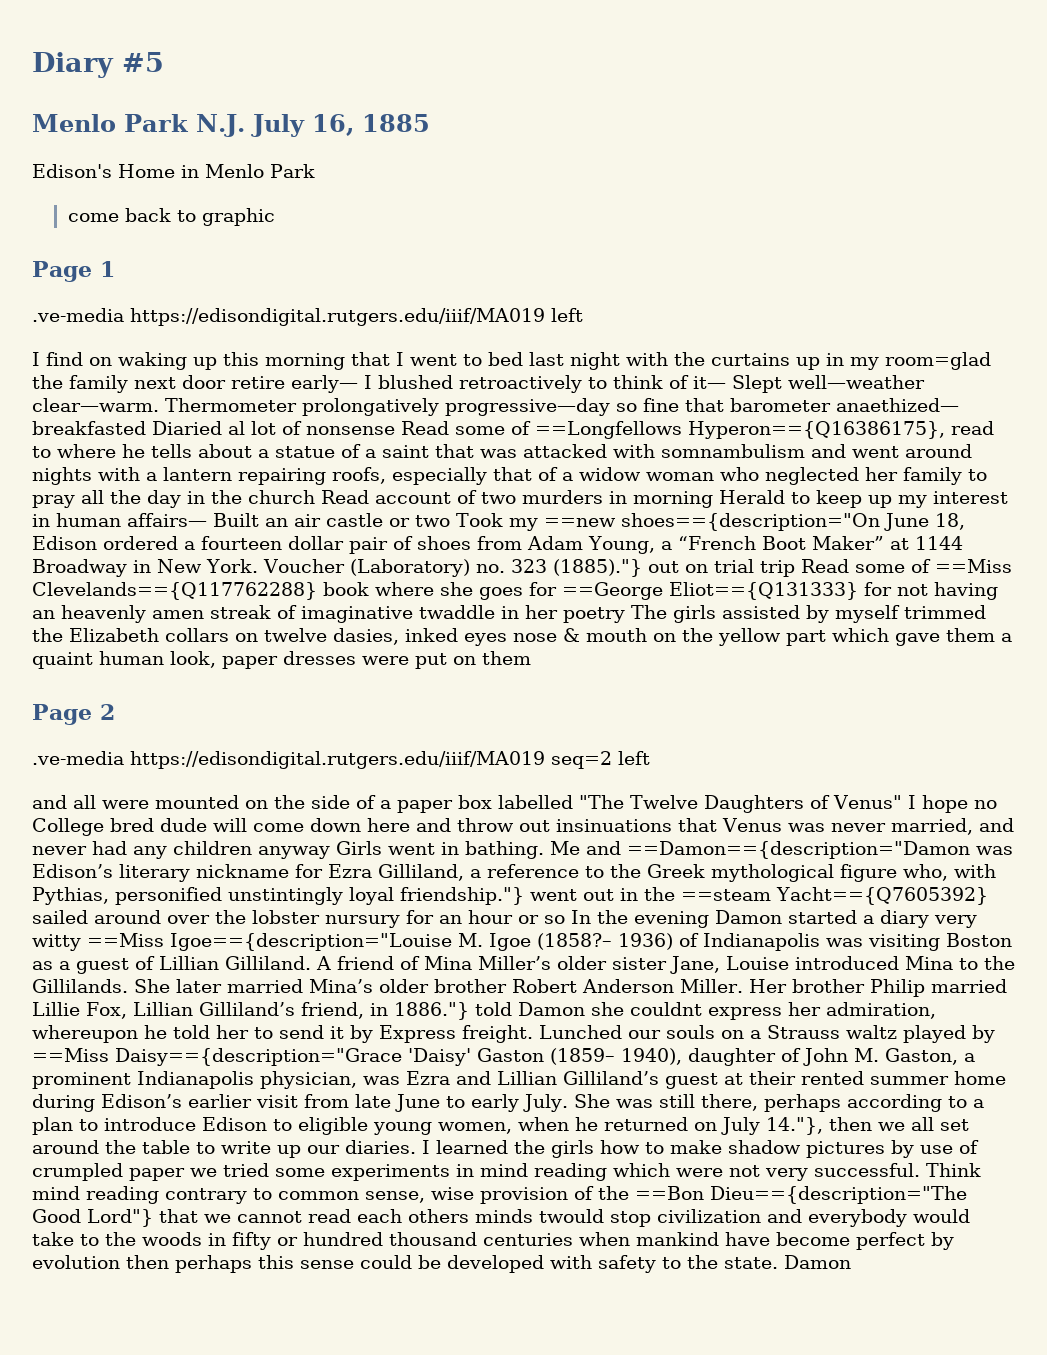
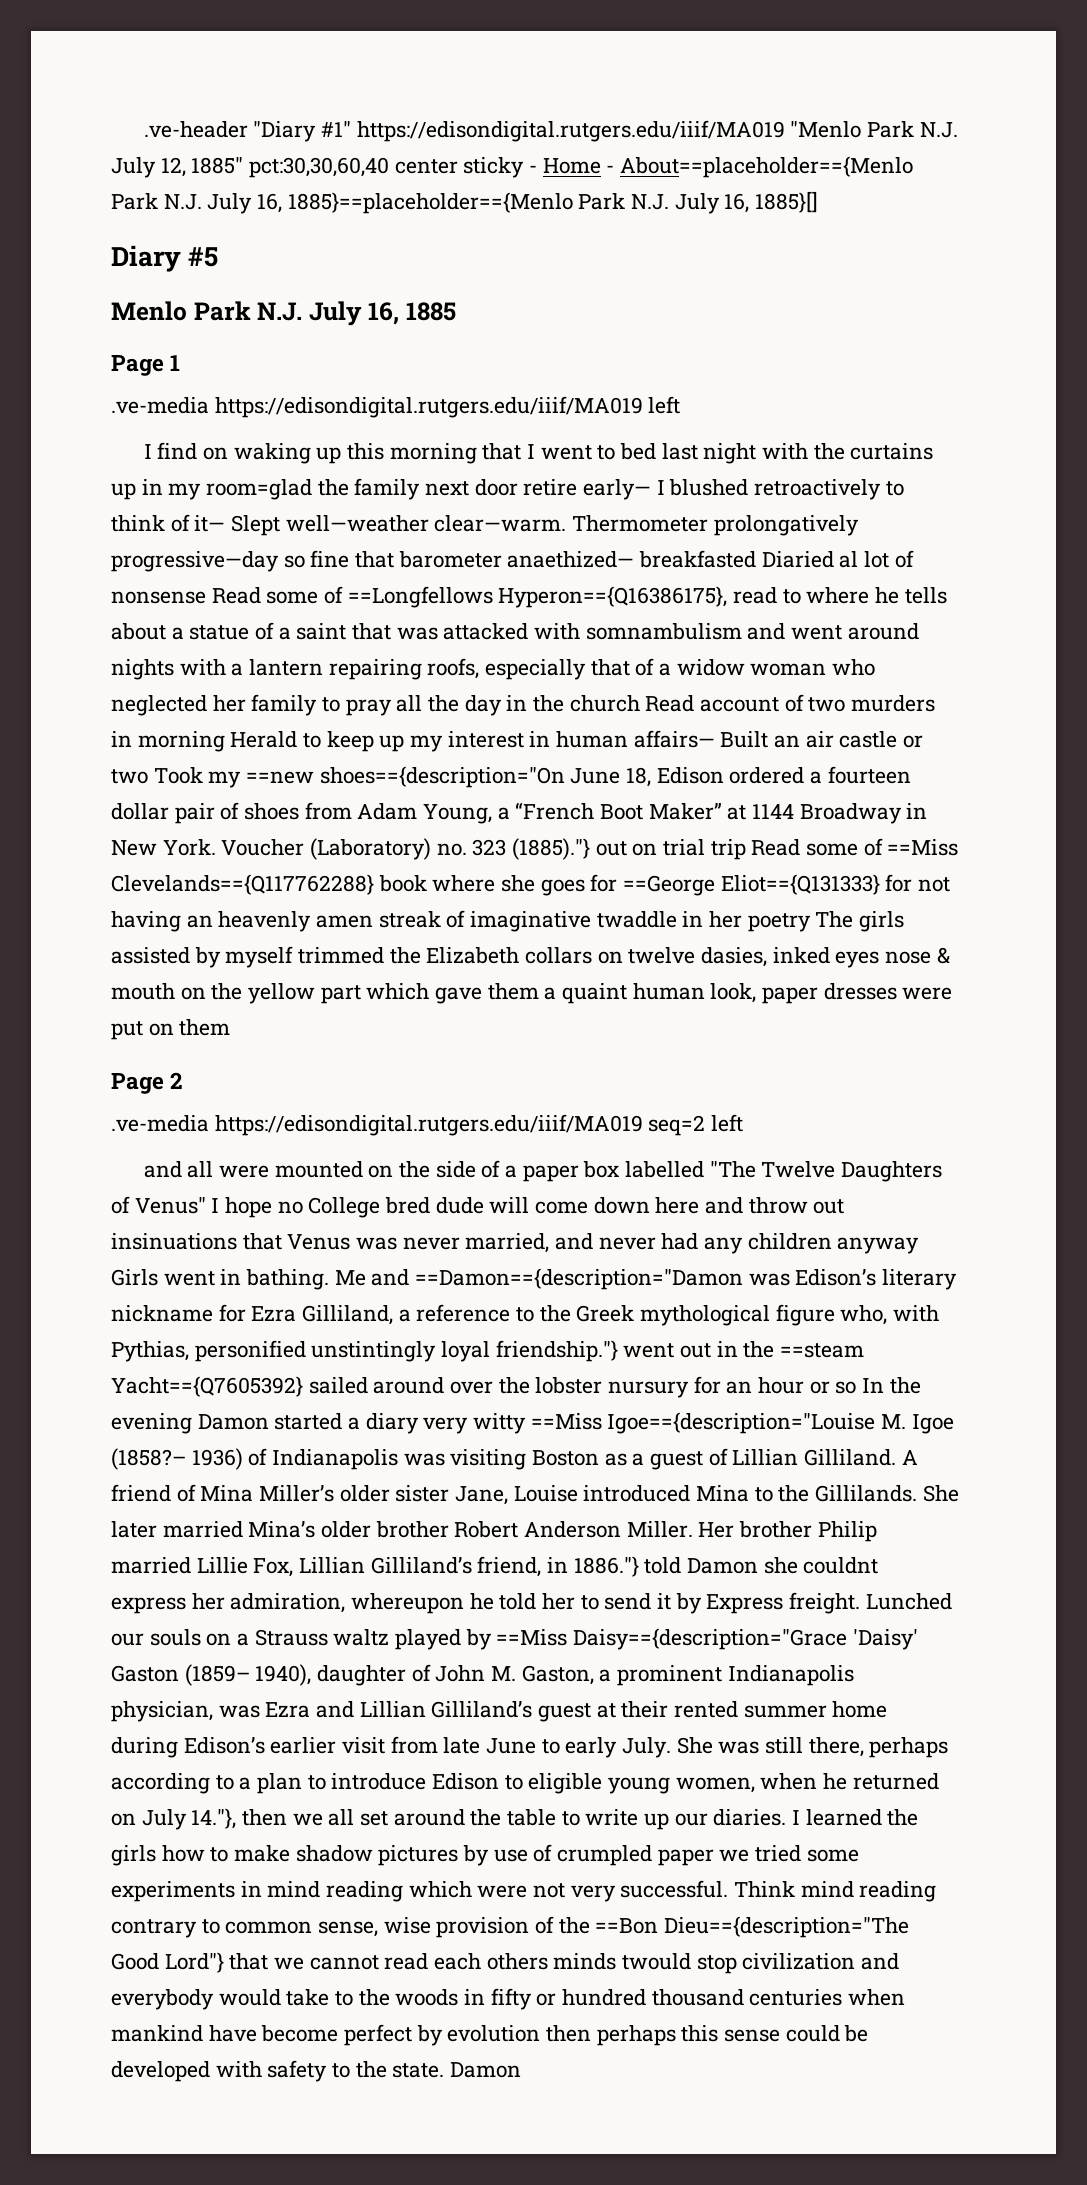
+ .ve-header "Diary #1" https://edisondigital.rutgers.edu/iiif/MA019 "Menlo Park N.J. July 12, 1885" pct:30,30,60,40 center sticky - Home - About==placeholder=={Menlo Park N.J. July 16, 1885}==placeholder=={Menlo Park N.J. July 16, 1885}[]
- Edison's Home in Menlo Park
- come back to graphic

